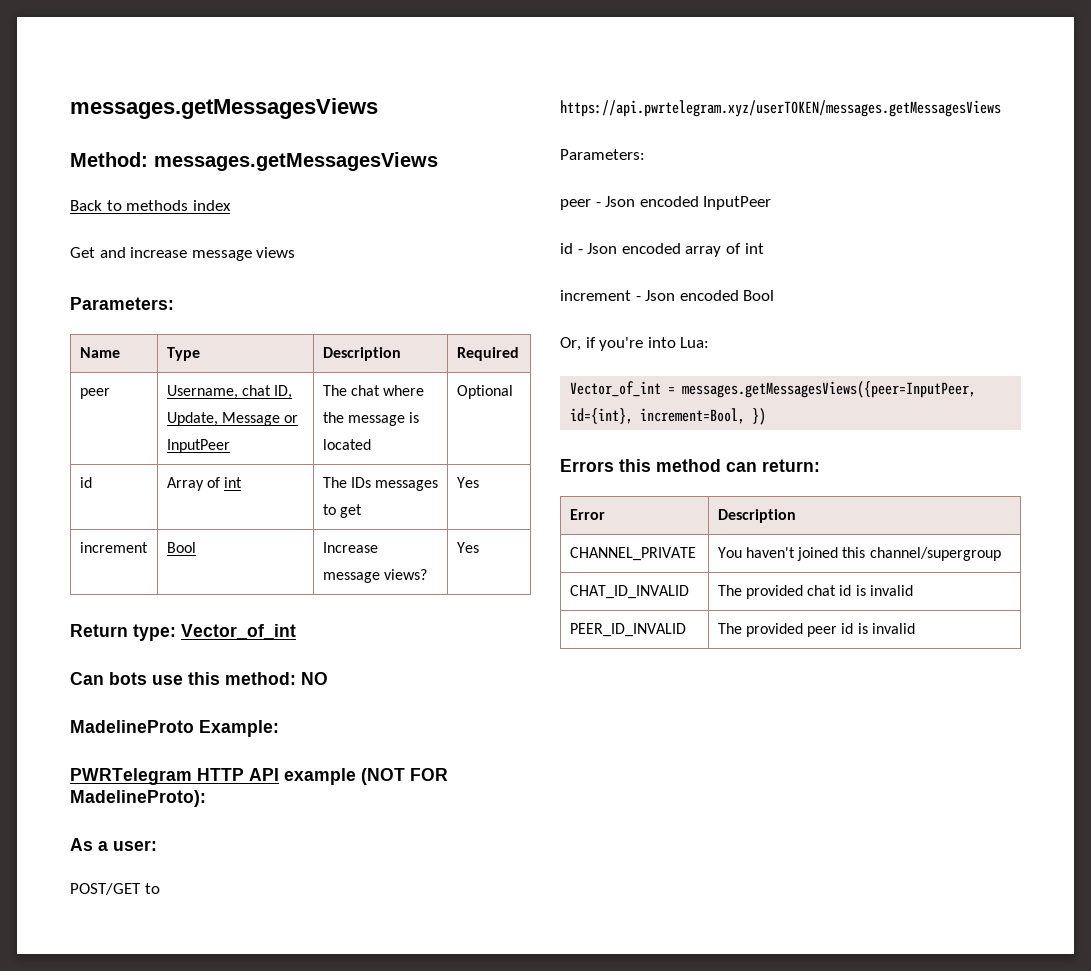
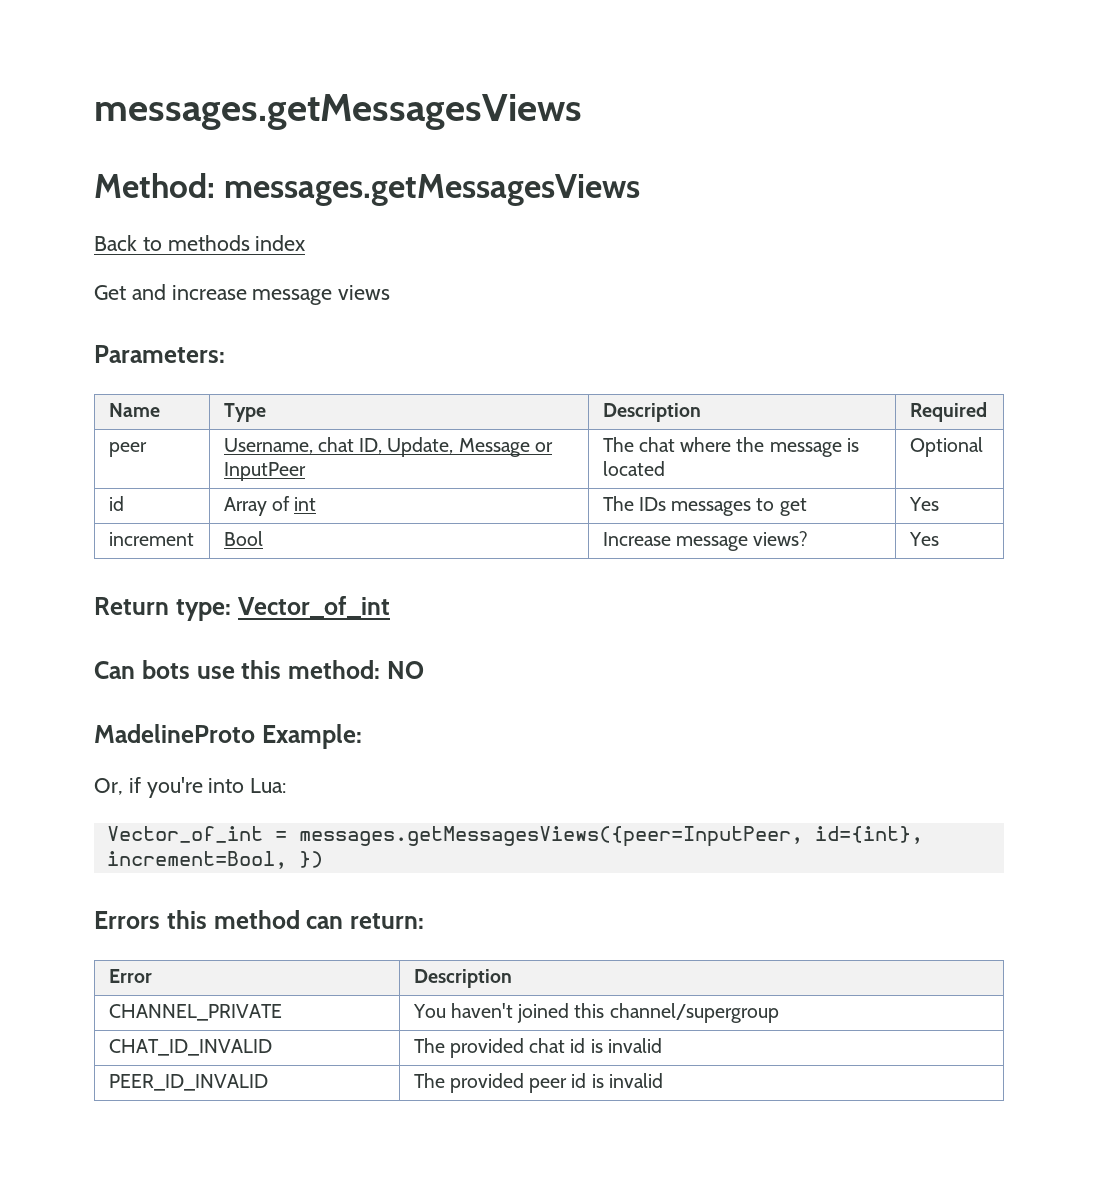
- PWRTelegram HTTP API example (NOT FOR MadelineProto):
- As a user:
- POST/GET to https://api.pwrtelegram.xyz/userTOKEN/messages.getMessagesViews
- Parameters:
- peer - Json encoded InputPeer
- id - Json encoded array of int
- increment - Json encoded Bool

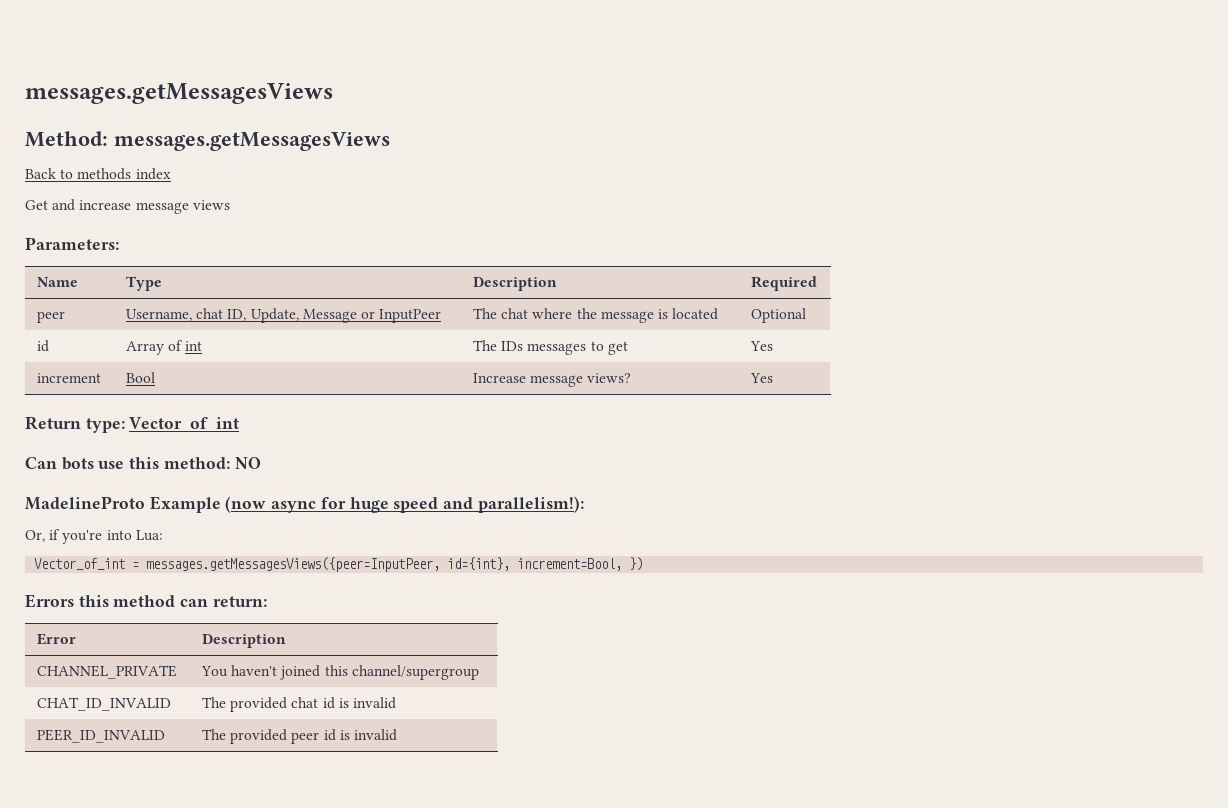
- MadelineProto Example:
+ MadelineProto Example (now async for huge speed and parallelism!):

